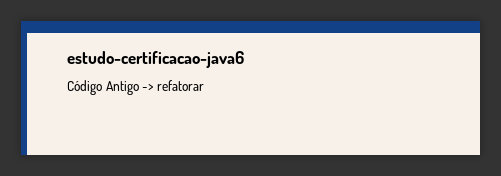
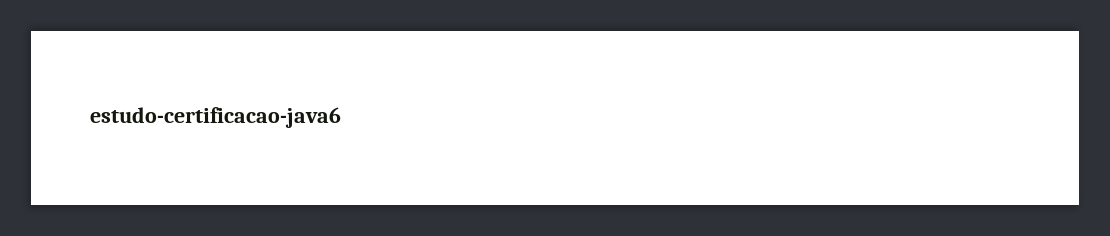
- Código Antigo -> refatorar

